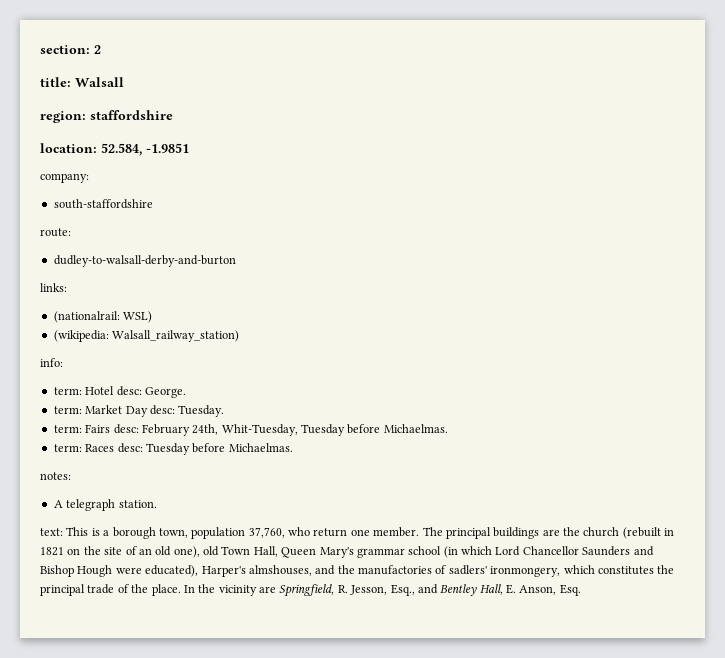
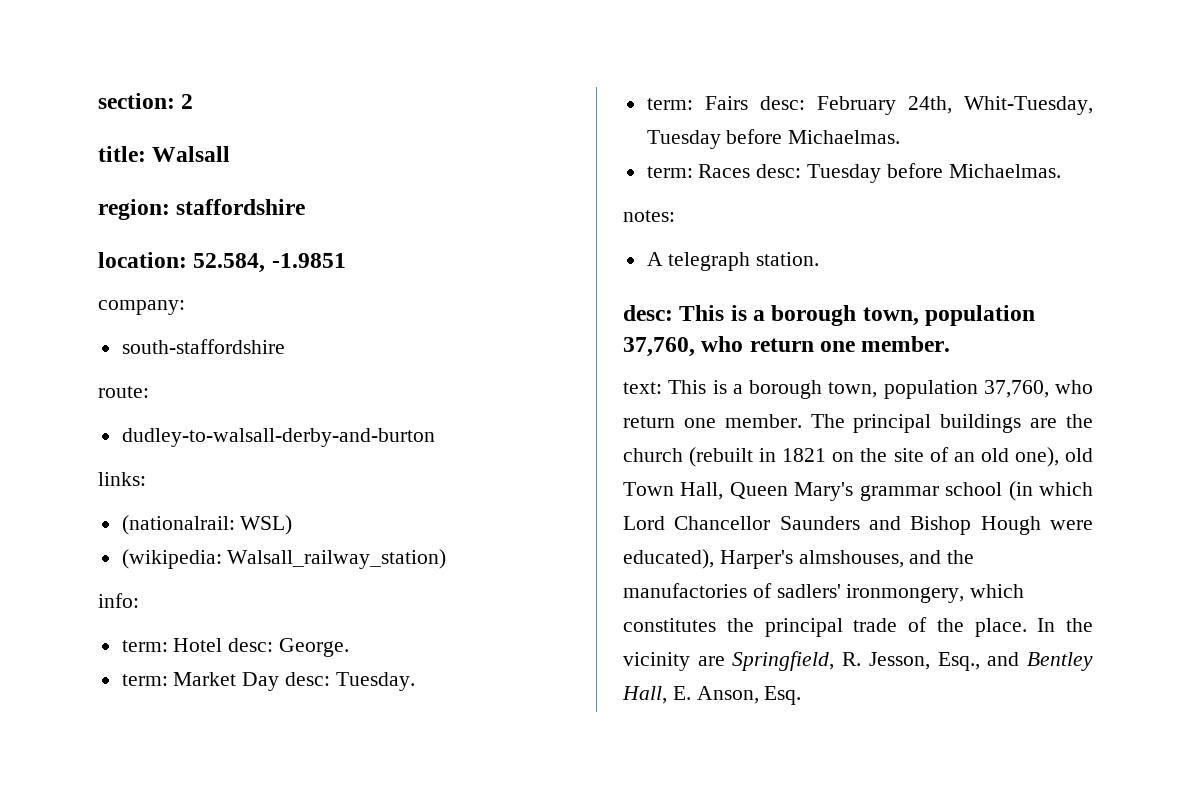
+ desc: This is a borough town, population 37,760, who return one member.

